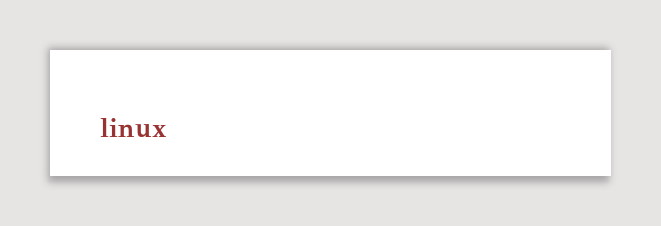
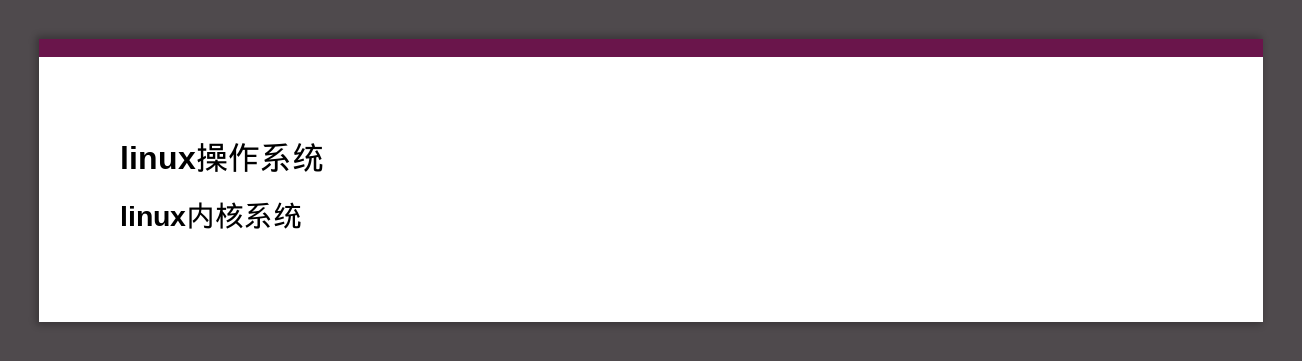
- linux
+ linux操作系统
+ linux内核系统

